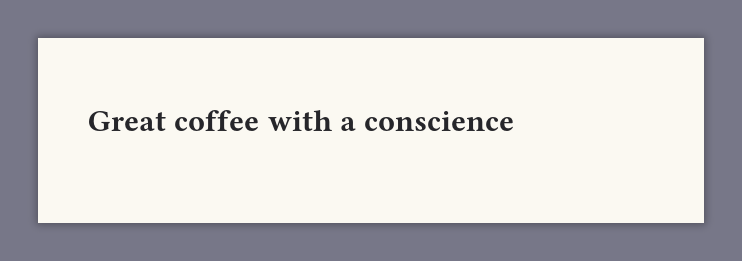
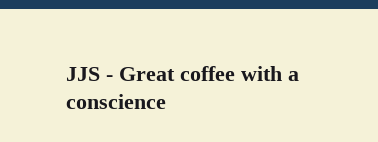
- Great coffee with a conscience
+ JJS - Great coffee with a conscience

